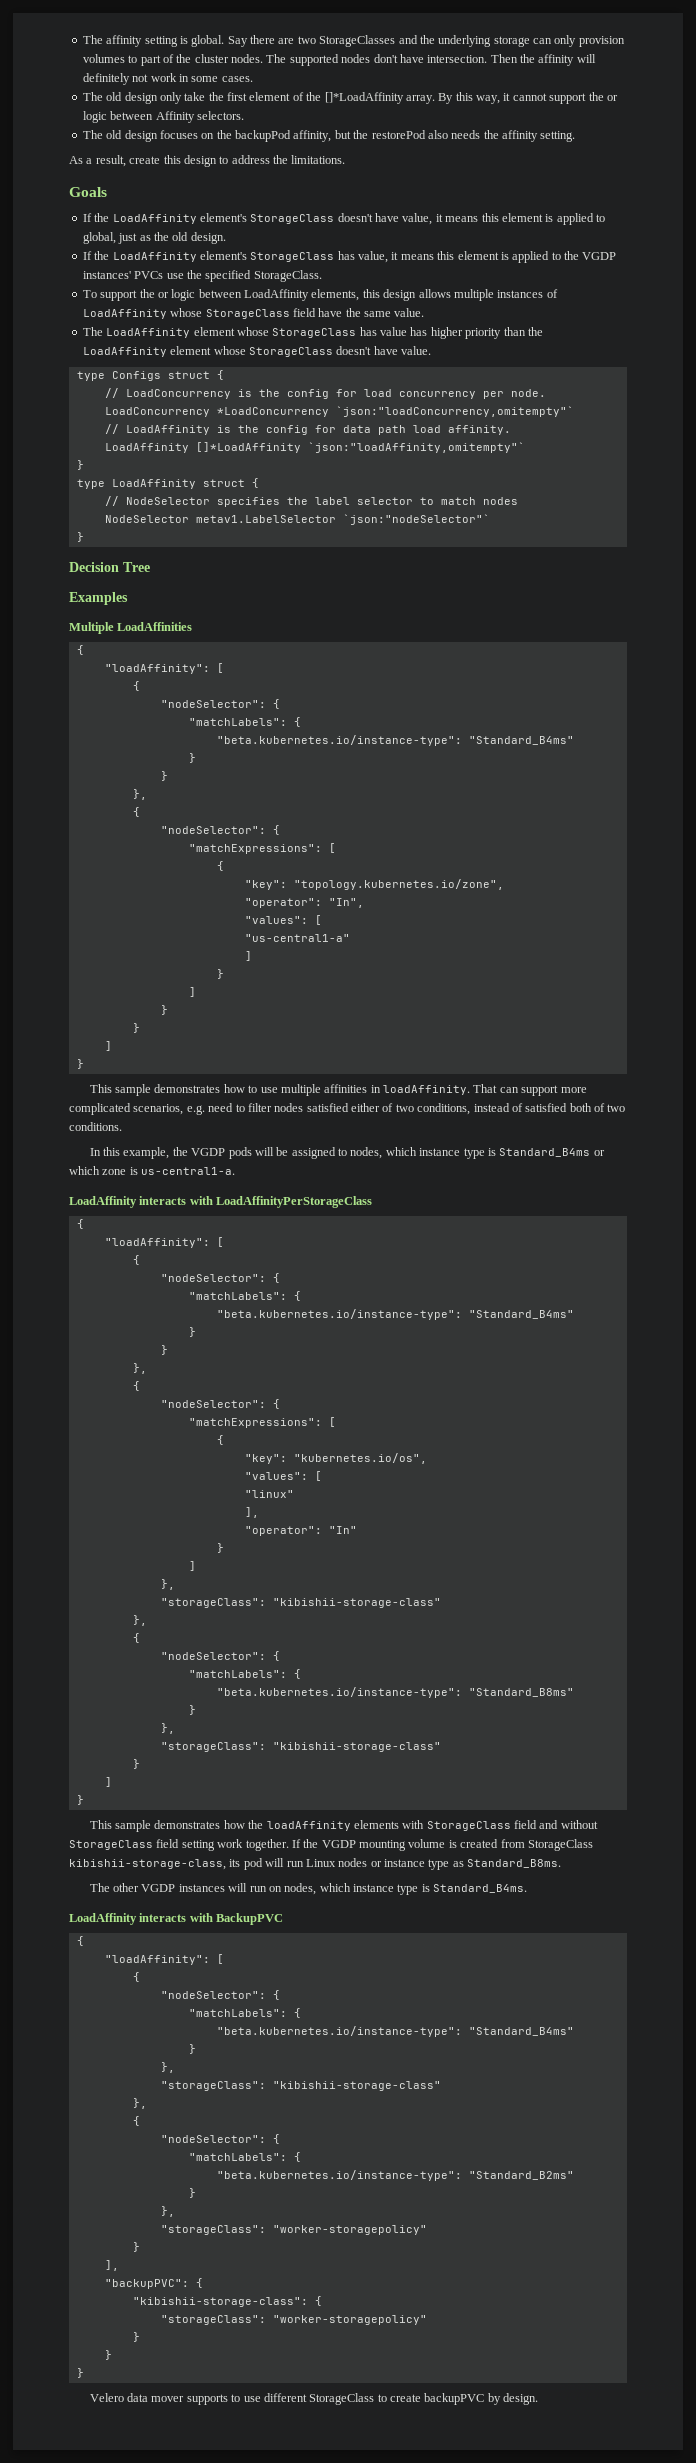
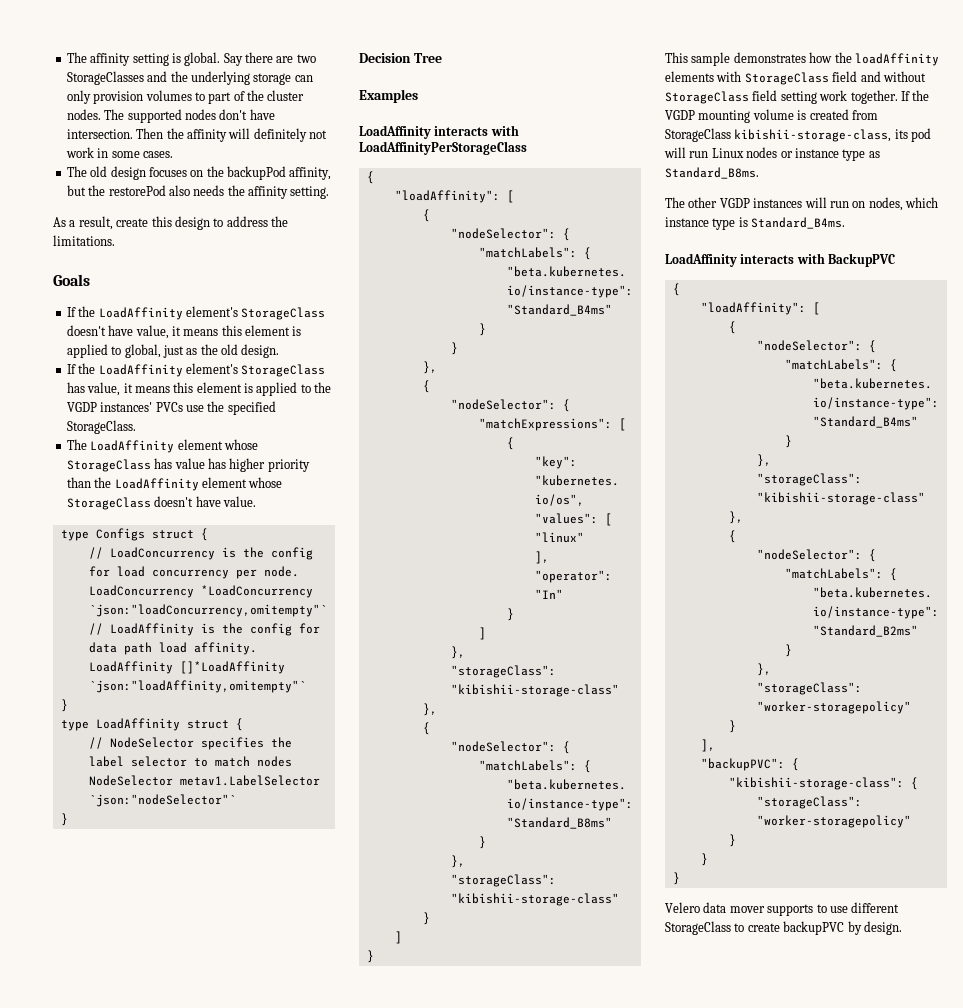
- The old design only take the first element of the []*LoadAffinity array. By this way, it cannot support the or logic between Affinity selectors.
- To support the or logic between LoadAffinity elements, this design allows multiple instances of LoadAffinity whose StorageClass field have the same value.
- Multiple LoadAffinities
- {
- "loadAffinity": [
- {
- "nodeSelector": {
- "matchLabels": {
- "beta.kubernetes.io/instance-type": "Standard_B4ms"
- }
- }
- },
- {
- "nodeSelector": {
- "matchExpressions": [
- {
- "key": "topology.kubernetes.io/zone",
- "operator": "In",
- "values": [
- "us-central1-a"
- ]
- }
- ]
- }
- }
- ]
- }
- This sample demonstrates how to use multiple affinities in loadAffinity. That can support more complicated scenarios, e.g. need to filter nodes satisfied either of two conditions, instead of satisfied both of two conditions.
- In this example, the VGDP pods will be assigned to nodes, which instance type is Standard_B4ms or which zone is us-central1-a.

